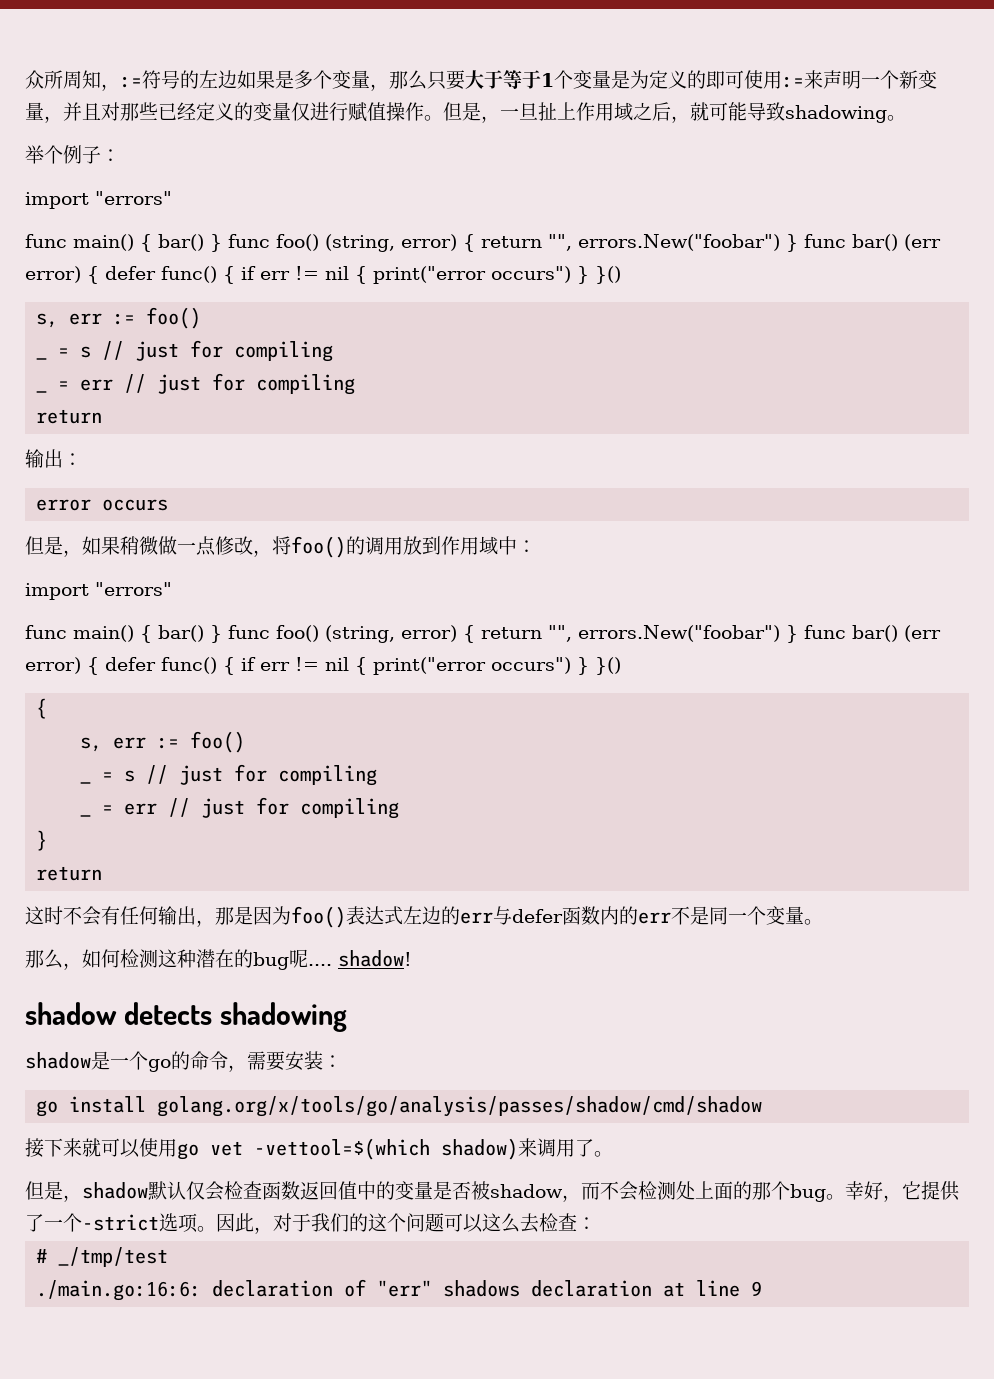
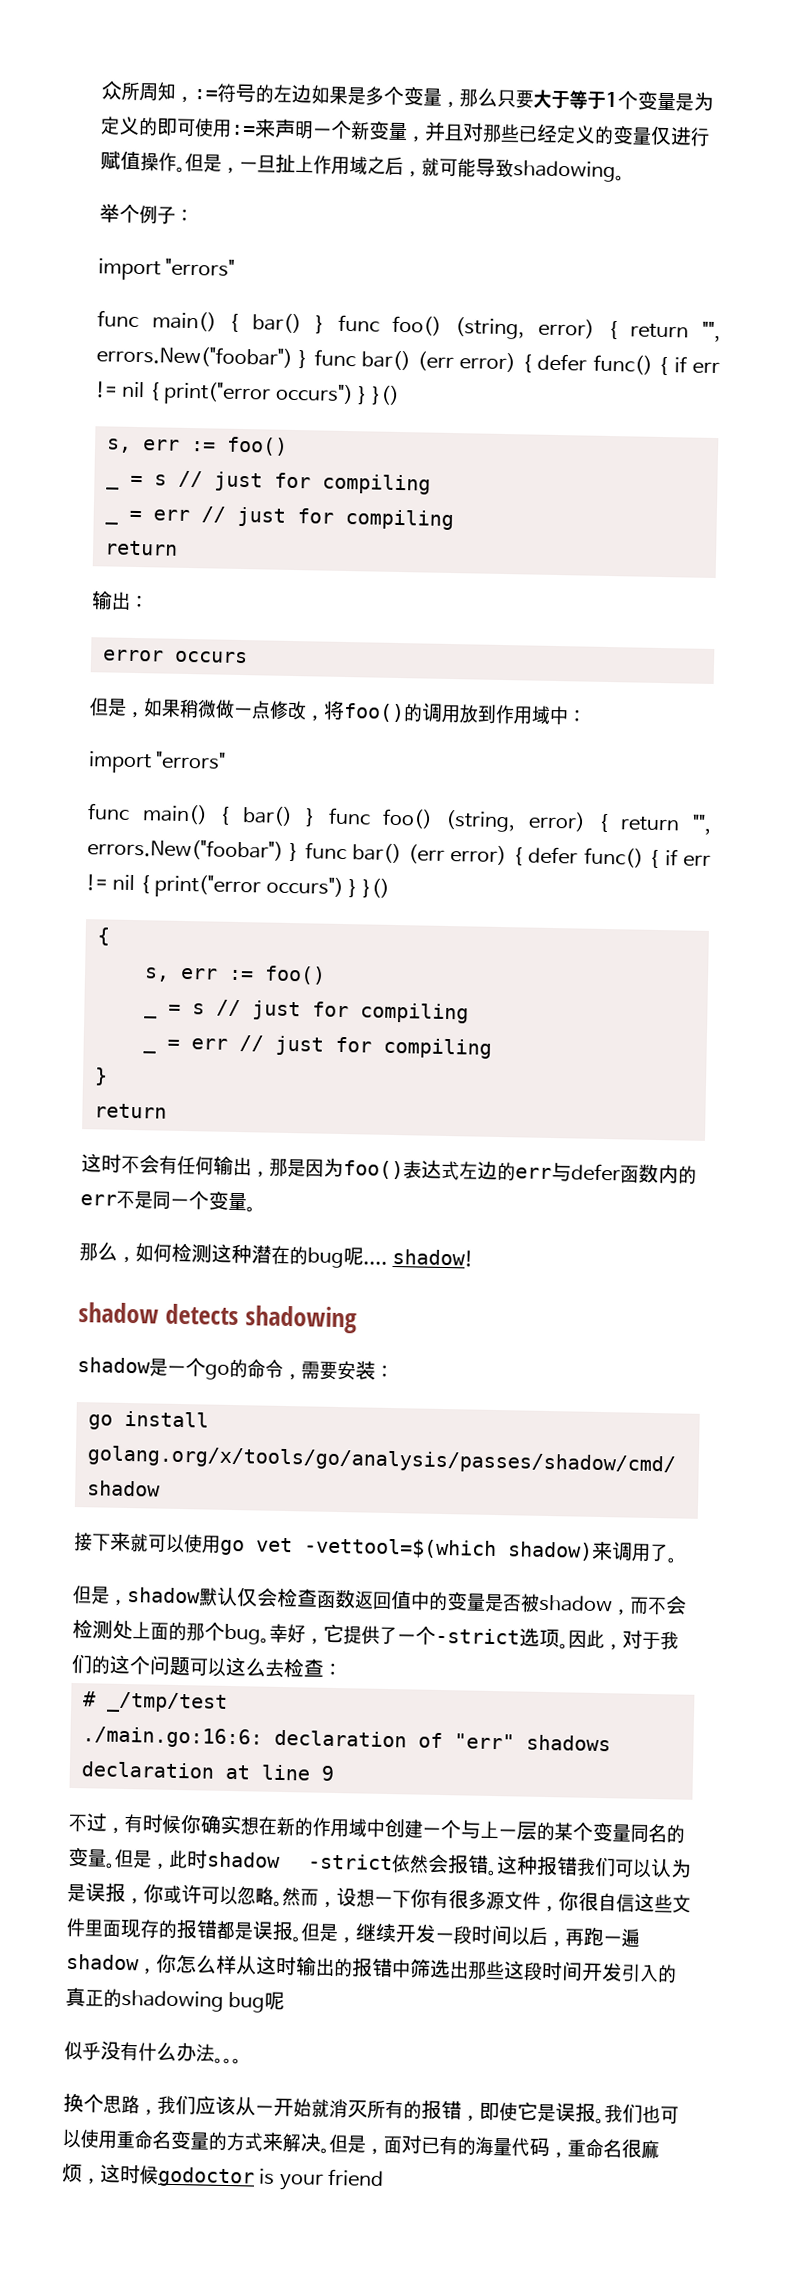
+ 不过，有时候你确实想在新的作用域中创建一个与上一层的某个变量同名的变量。但是，此时shadow -strict依然会报错。这种报错我们可以认为是误报，你或许可以忽略。然而，设想一下你有很多源文件，你很自信这些文件里面现存的报错都是误报。但是，继续开发一段时间以后，再跑一遍shadow，你怎么样从这时输出的报错中筛选出那些这段时间开发引入的真正的shadowing bug呢
+ 似乎没有什么办法。。。
+ 换个思路，我们应该从一开始就消灭所有的报错，即使它是误报。我们也可以使用重命名变量的方式来解决。但是，面对已有的海量代码，重命名很麻烦，这时候godoctor is your friend

